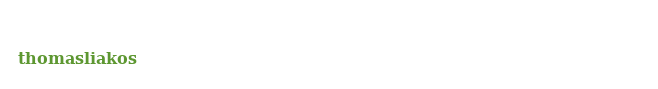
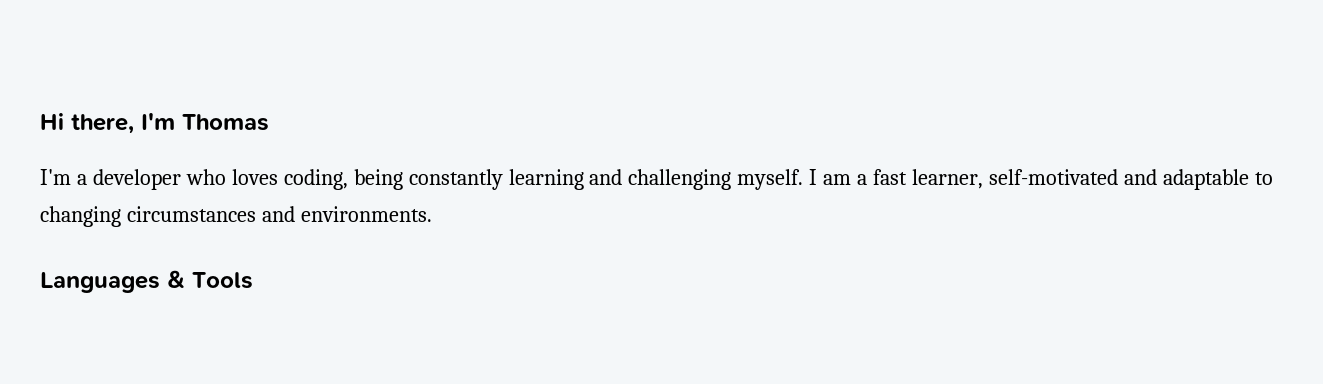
- thomasliakos
+ Hi there, I'm Thomas
+ I'm a developer who loves coding, being constantly learning and challenging myself. I am a fast learner, self-motivated and adaptable to changing circumstances and environments.
+ Languages & Tools

